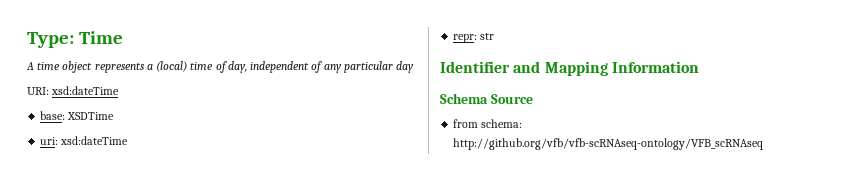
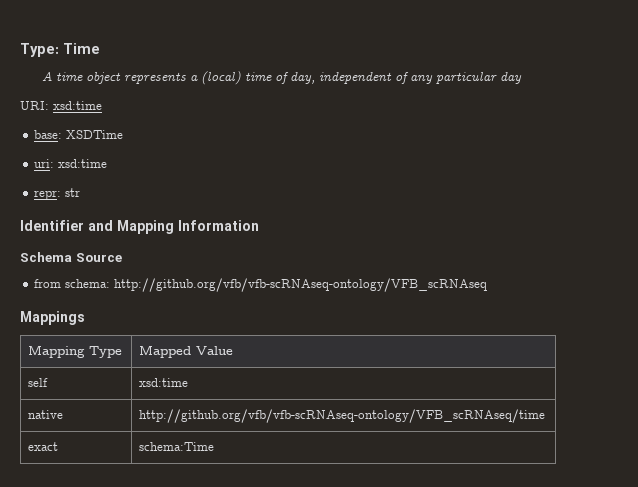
- URI: xsd:dateTime
+ URI: xsd:time
- uri: xsd:dateTime
+ uri: xsd:time
+ Mappings
+ Mapping Type | Mapped Value
+ self | xsd:time
+ native | http://github.org/vfb/vfb-scRNAseq-ontology/VFB_scRNAseq/time
+ exact | schema:Time

